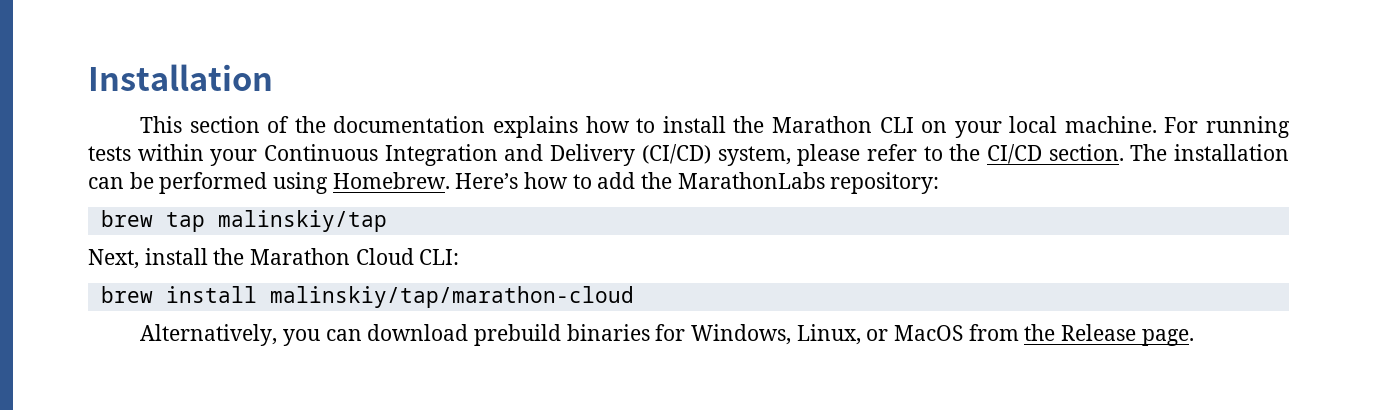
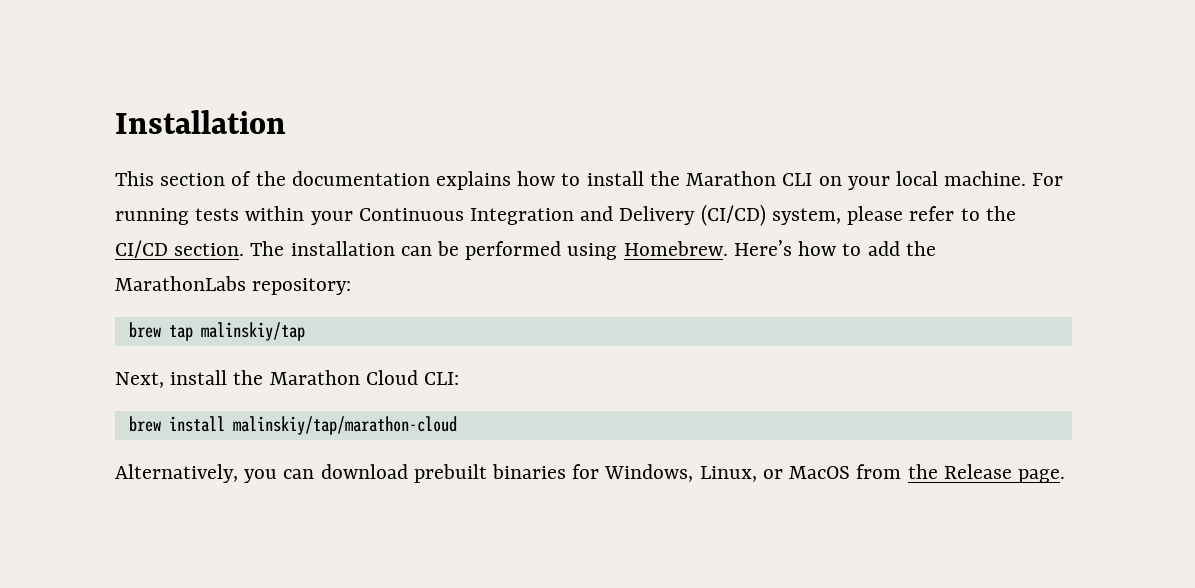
- Alternatively, you can download prebuild binaries for Windows, Linux, or MacOS from the Release page.
+ Alternatively, you can download prebuilt binaries for Windows, Linux, or MacOS from the Release page.

